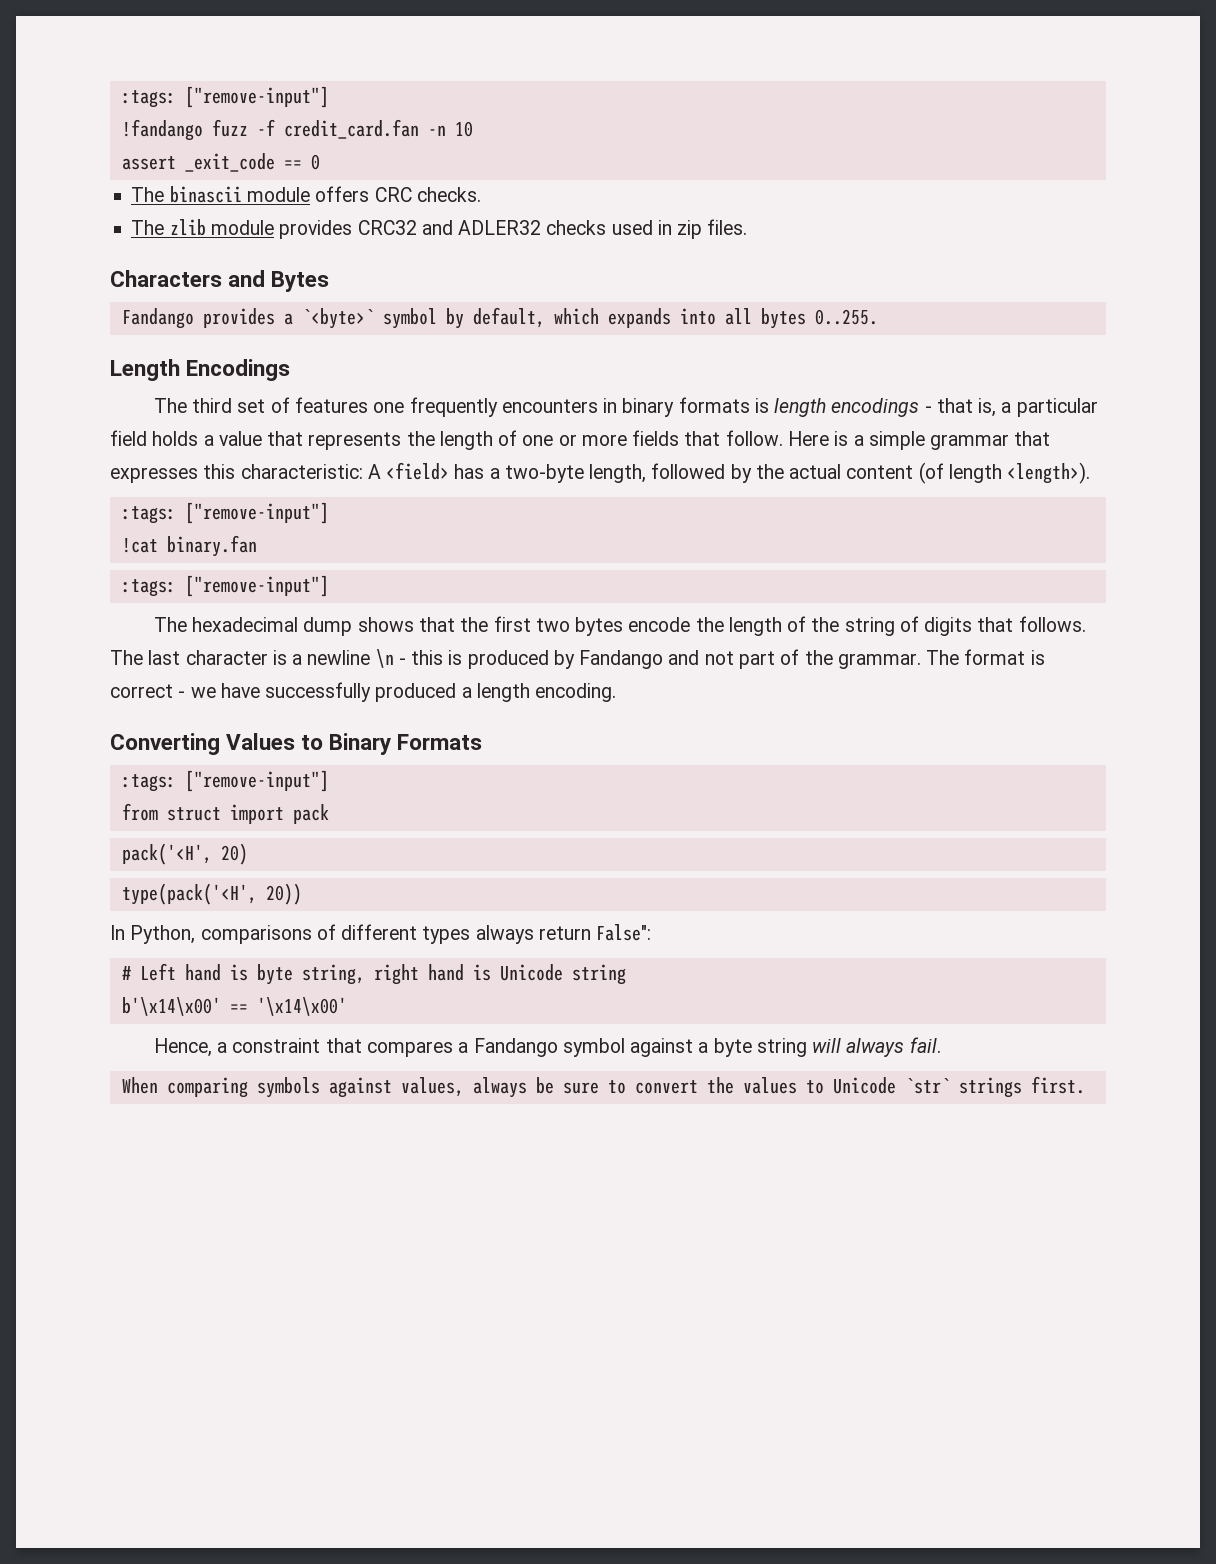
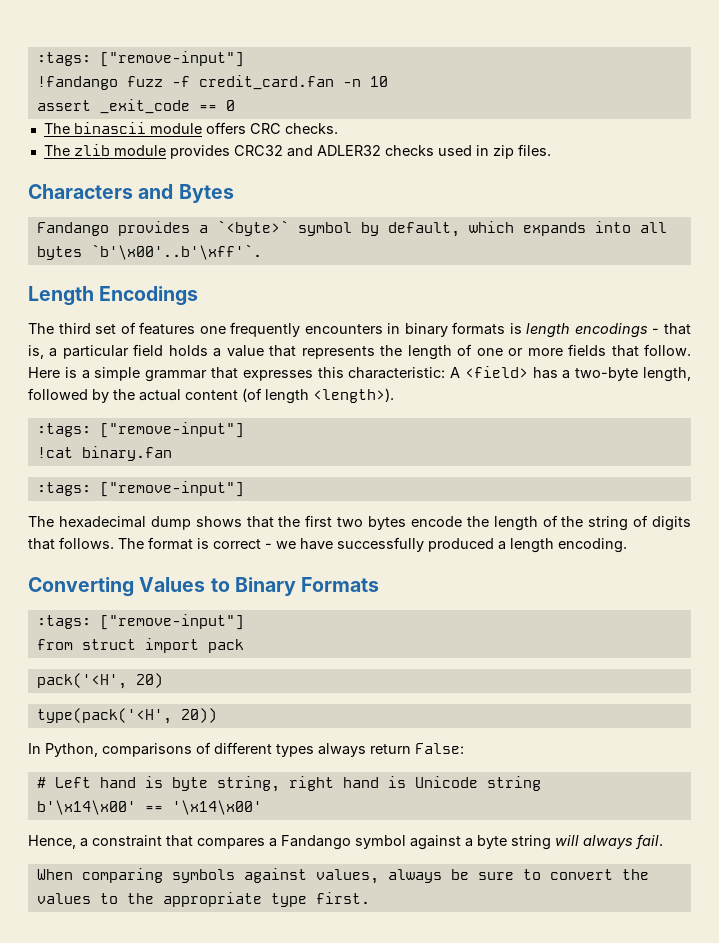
- Fandango provides a `<byte>` symbol by default, which expands into all bytes 0..255.
+ Fandango provides a `<byte>` symbol by default, which expands into all bytes `b'\x00'..b'\xff'`.
- The last character is a newline \n - this is produced by Fandango and not part of the grammar. The format is correct - we have successfully produced a length encoding.
+ The format is correct - we have successfully produced a length encoding.
- In Python, comparisons of different types always return False":
+ In Python, comparisons of different types always return False:
- When comparing symbols against values, always be sure to convert the values to Unicode `str` strings first.
+ When comparing symbols against values, always be sure to convert the values to the appropriate type first.

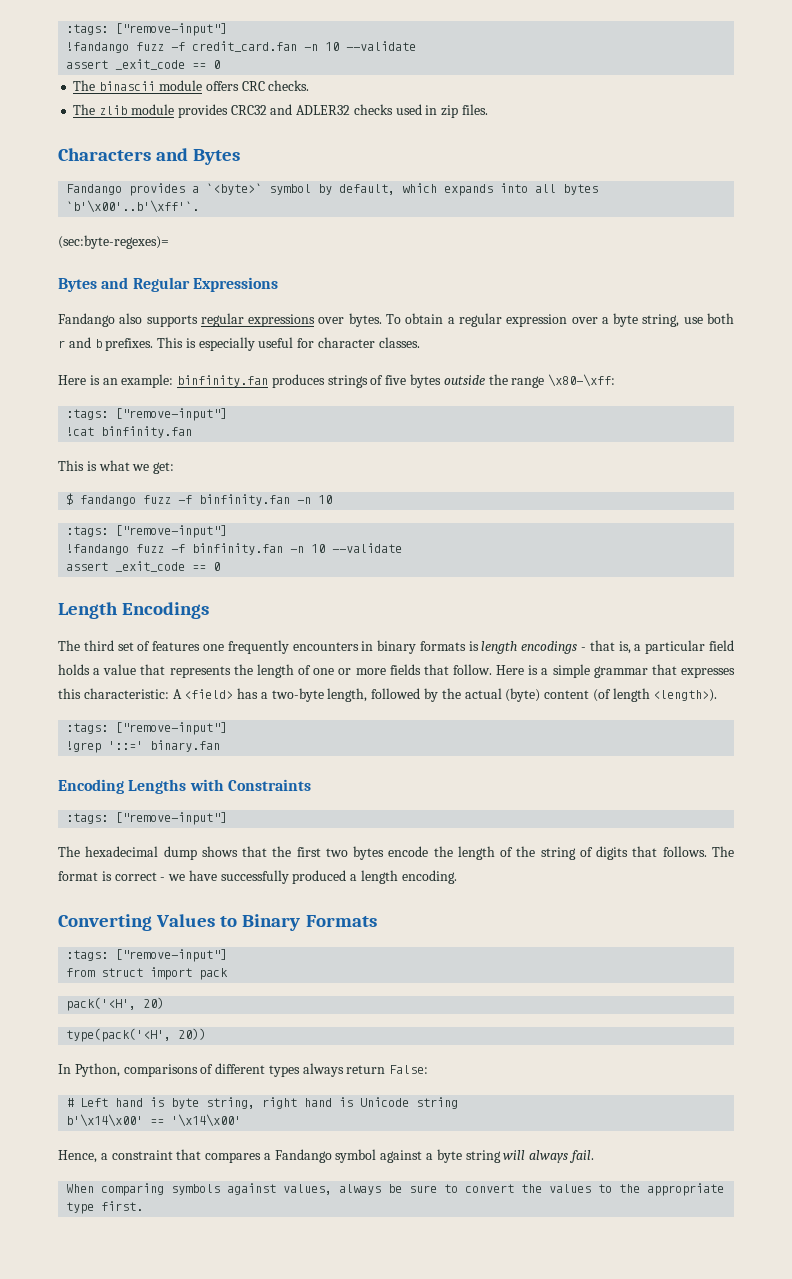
- !fandango fuzz -f credit_card.fan -n 10
+ !fandango fuzz -f credit_card.fan -n 10 --validate
+ (sec:byte-regexes)=
+ Bytes and Regular Expressions
+ Fandango also supports regular expressions over bytes. To obtain a regular expression over a byte string, use both r and b prefixes. This is especially useful for character classes.
+ Here is an example: binfinity.fan produces strings of five bytes outside the range \x80-\xff:
+ :tags: ["remove-input"]
+ !cat binfinity.fan
+ This is what we get:
+ $ fandango fuzz -f binfinity.fan -n 10
+ :tags: ["remove-input"]
+ !fandango fuzz -f binfinity.fan -n 10 --validate
+ assert _exit_code == 0
- Here is a simple grammar that expresses this characteristic: A <field> has a two-byte length, followed by the actual content (of length <length>).
+ Here is a simple grammar that expresses this characteristic: A <field> has a two-byte length, followed by the actual (byte) content (of length <length>).
- !cat binary.fan
+ !grep '::=' binary.fan
+ Encoding Lengths with Constraints

